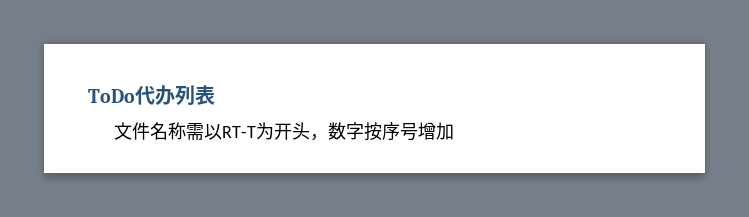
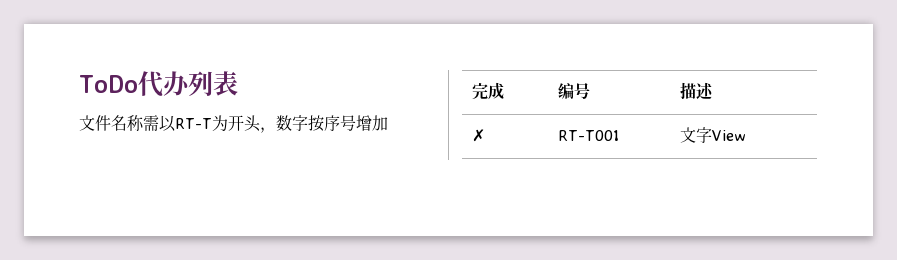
+ 完成 | 编号 | 描述
+ ✗ | RT-T001 | 文字View

